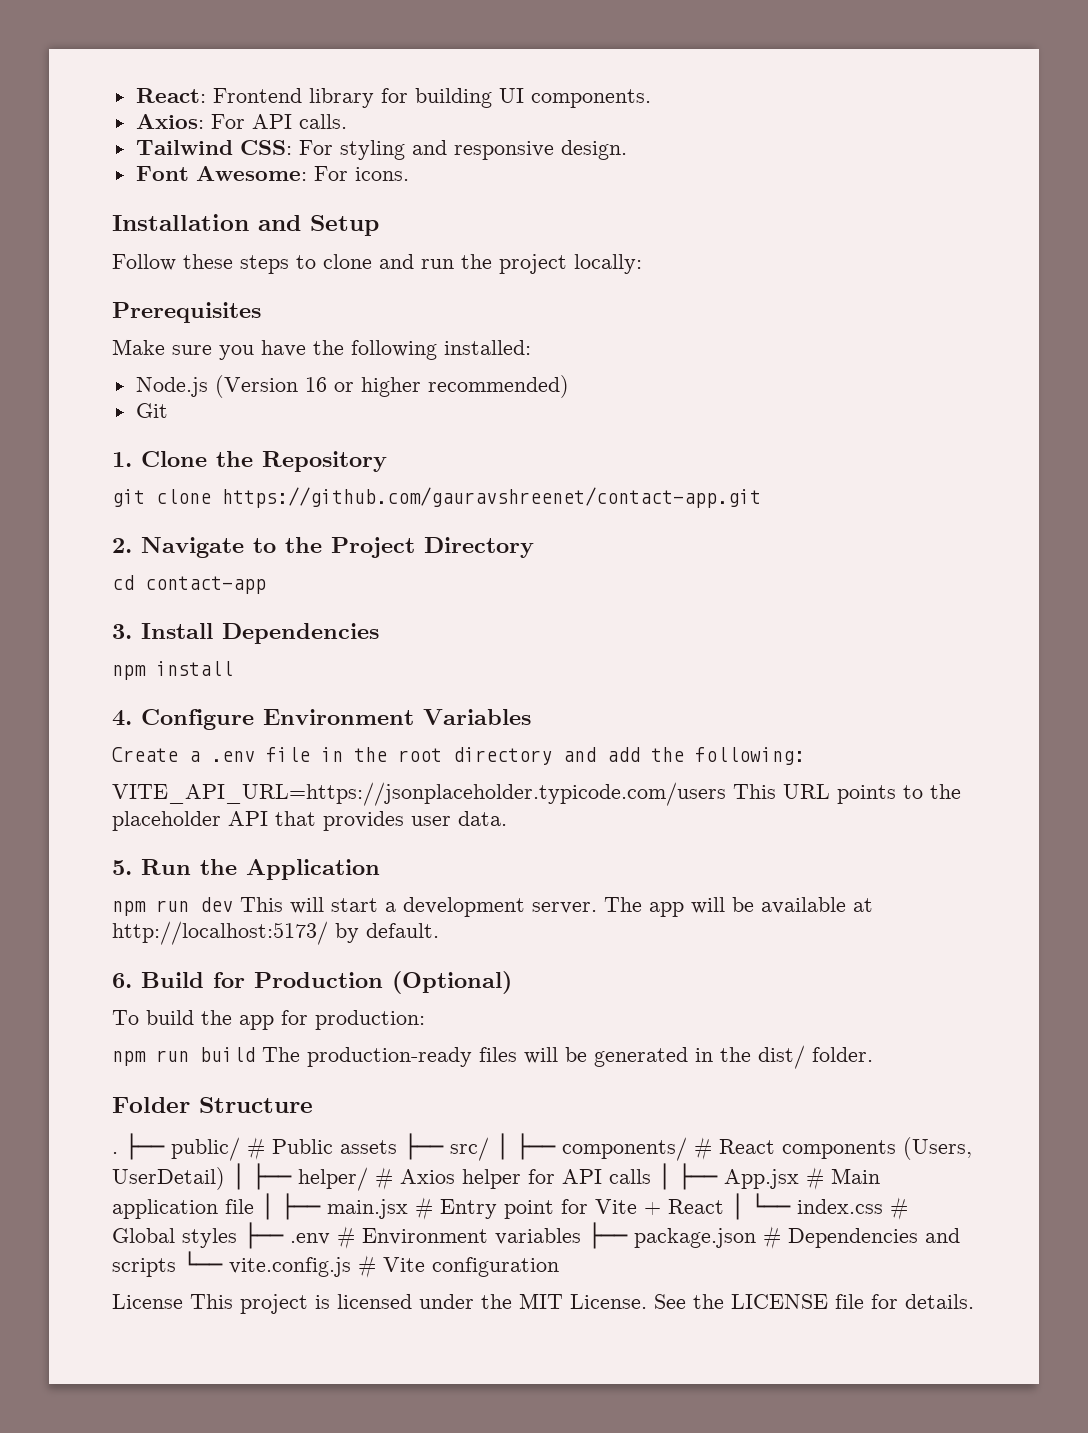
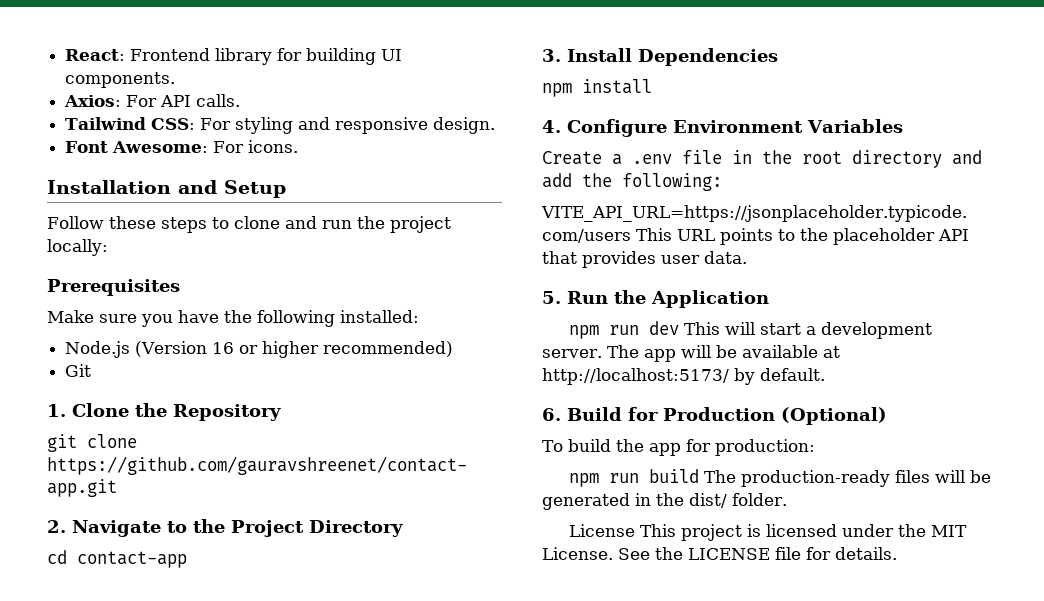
- Folder Structure
- . ├── public/ # Public assets ├── src/ │ ├── components/ # React components (Users, UserDetail) │ ├── helper/ # Axios helper for API calls │ ├── App.jsx # Main application file │ ├── main.jsx # Entry point for Vite + React │ └── index.css # Global styles ├── .env # Environment variables ├── package.json # Dependencies and scripts └── vite.config.js # Vite configuration

